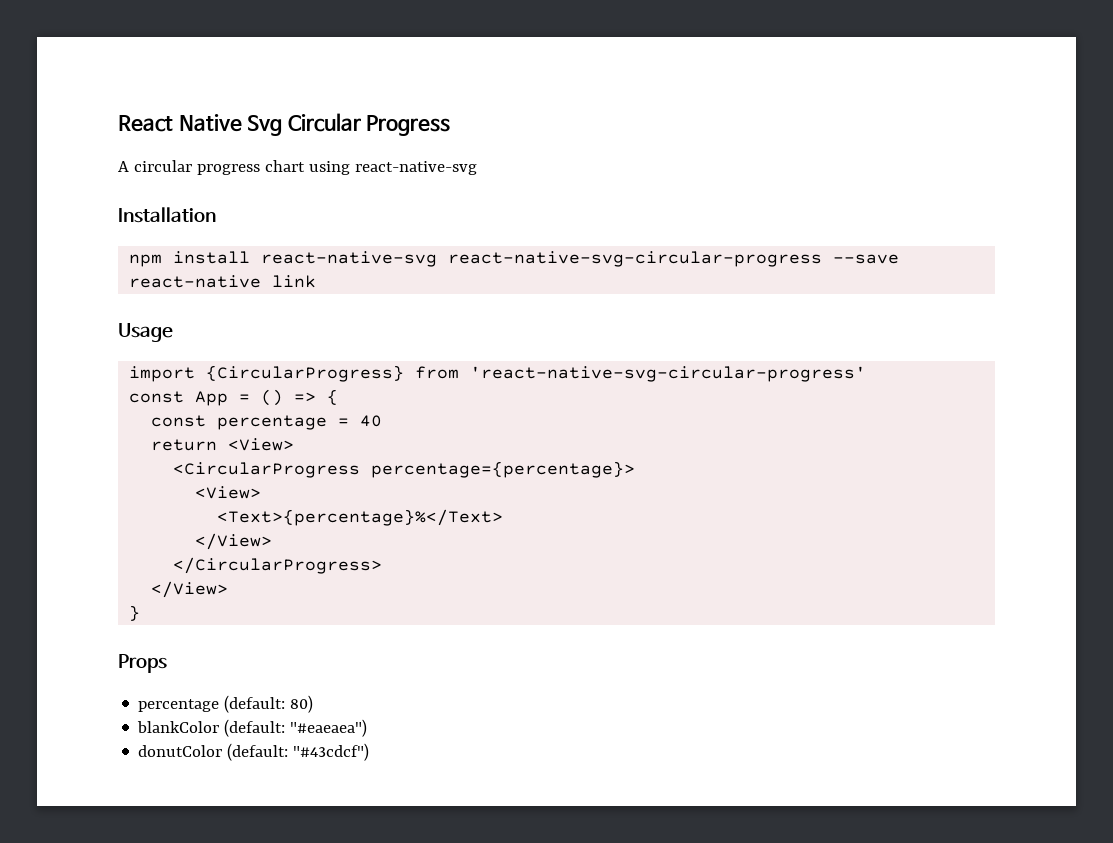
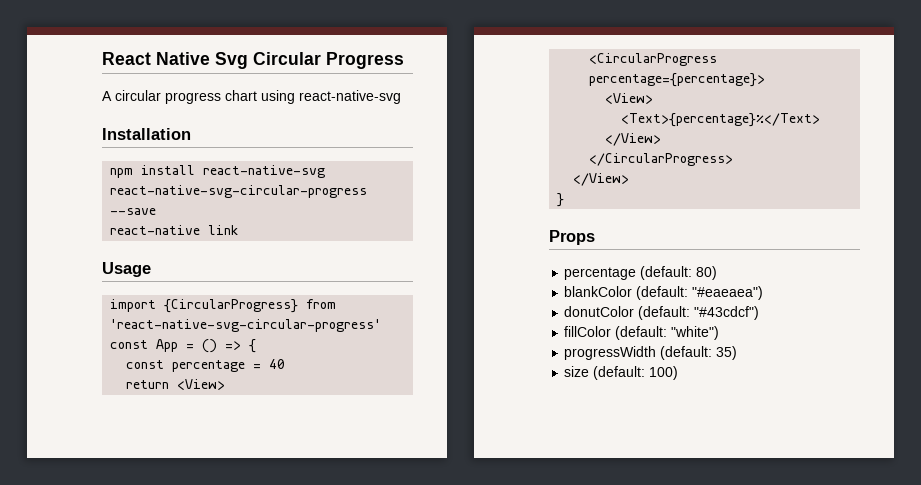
+ fillColor (default: "white")
+ progressWidth (default: 35)
+ size (default: 100)

